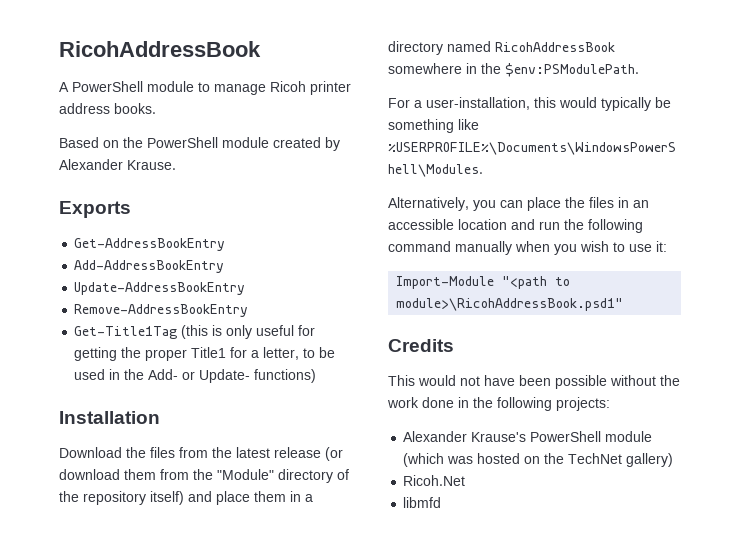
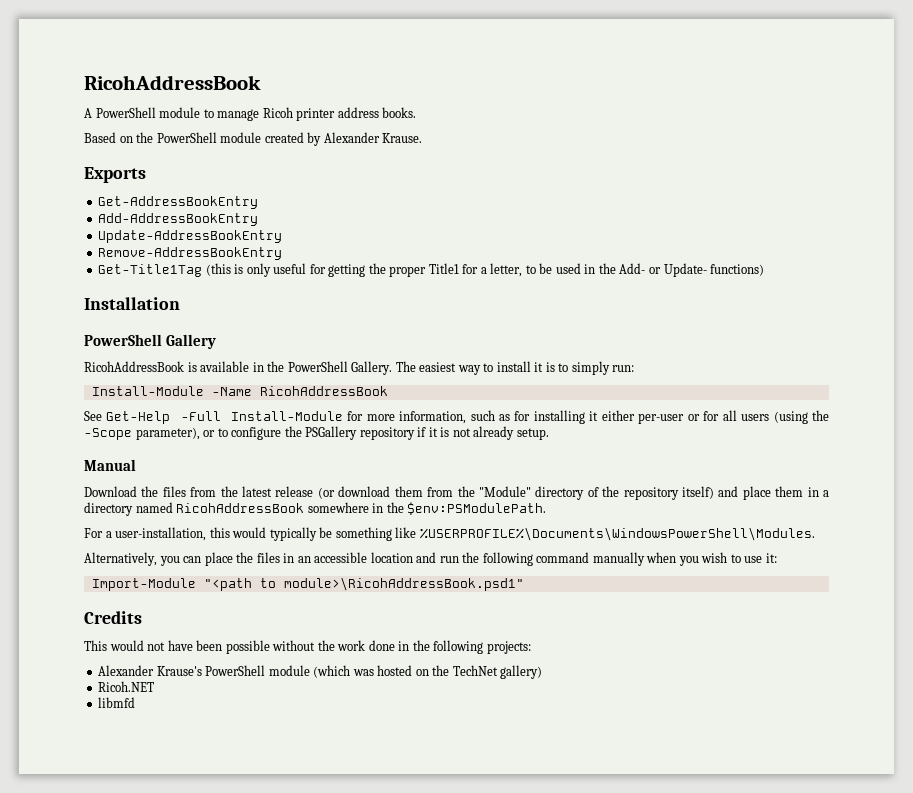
+ PowerShell Gallery
+ RicohAddressBook is available in the PowerShell Gallery. The easiest way to install it is to simply run:
+ Install-Module -Name RicohAddressBook
+ See Get-Help -Full Install-Module for more information, such as for installing it either per-user or for all users (using the -Scope parameter), or to configure the PSGallery repository if it is not already setup.
+ Manual
- Ricoh.Net
+ Ricoh.NET

